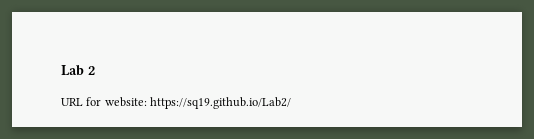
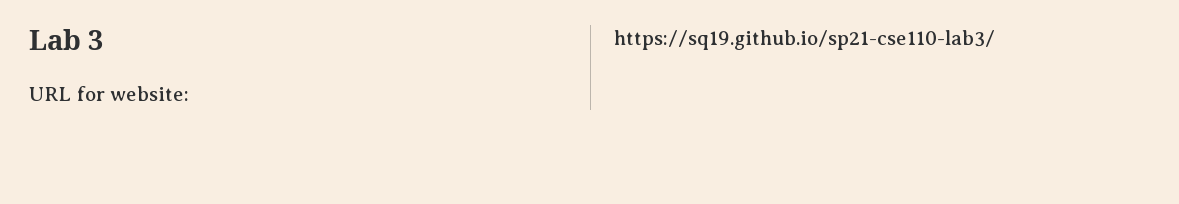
- Lab 2
+ Lab 3
- URL for website: https://sq19.github.io/Lab2/
+ URL for website: https://sq19.github.io/sp21-cse110-lab3/

